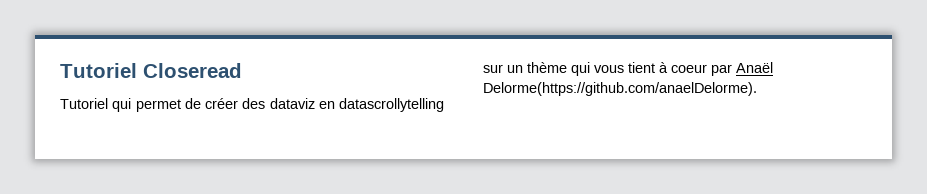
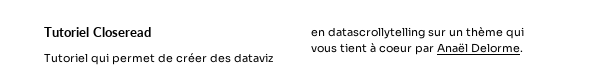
- Tutoriel qui permet de créer des dataviz en datascrollytelling sur un thème qui vous tient à coeur par Anaël Delorme(https://github.com/anaelDelorme).
+ Tutoriel qui permet de créer des dataviz en datascrollytelling sur un thème qui vous tient à coeur par Anaël Delorme.

